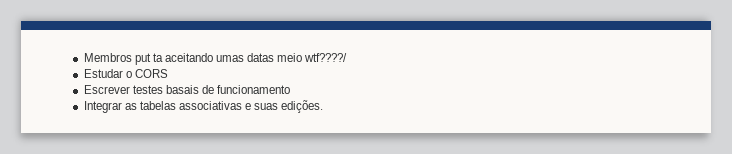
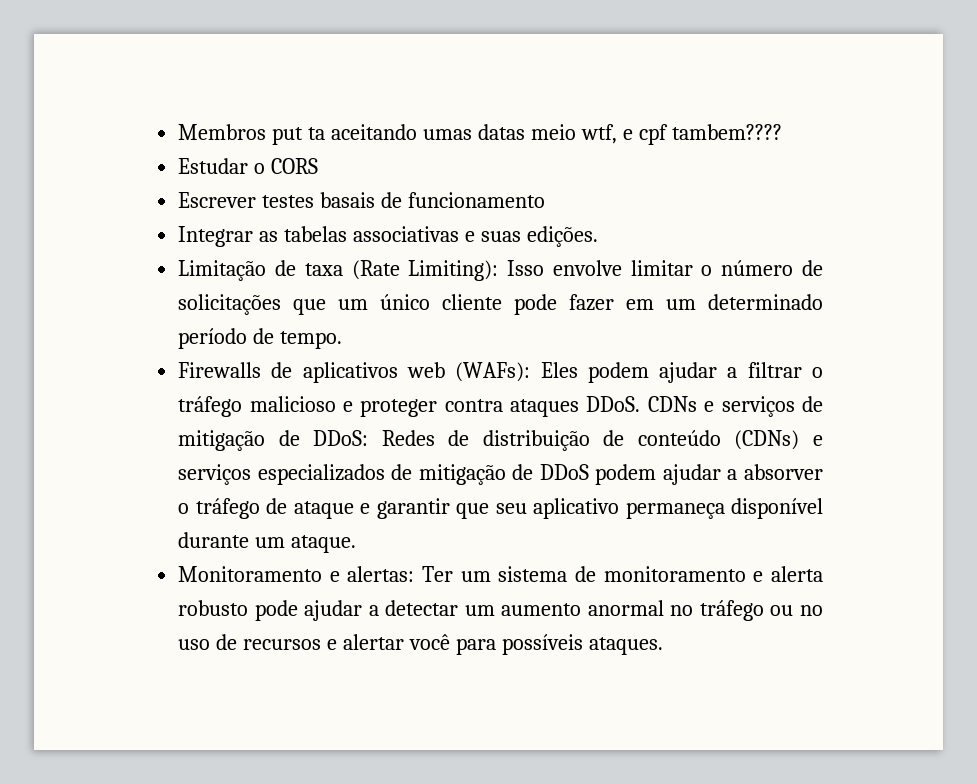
- Membros put ta aceitando umas datas meio wtf????/
+ Membros put ta aceitando umas datas meio wtf, e cpf tambem????
+ Limitação de taxa (Rate Limiting): Isso envolve limitar o número de solicitações que um único cliente pode fazer em um determinado período de tempo.
+ Firewalls de aplicativos web (WAFs): Eles podem ajudar a filtrar o tráfego malicioso e proteger contra ataques DDoS. CDNs e serviços de mitigação de DDoS: Redes de distribuição de conteúdo (CDNs) e serviços especializados de mitigação de DDoS podem ajudar a absorver o tráfego de ataque e garantir que seu aplicativo permaneça disponível durante um ataque.
+ Monitoramento e alertas: Ter um sistema de monitoramento e alerta robusto pode ajudar a detectar um aumento anormal no tráfego ou no uso de recursos e alertar você para possíveis ataques.

